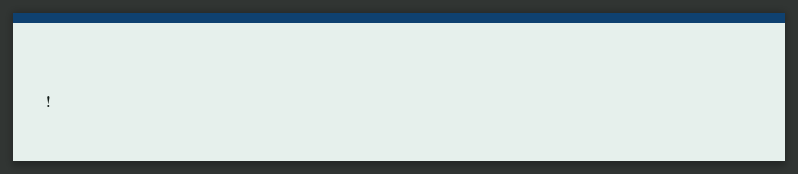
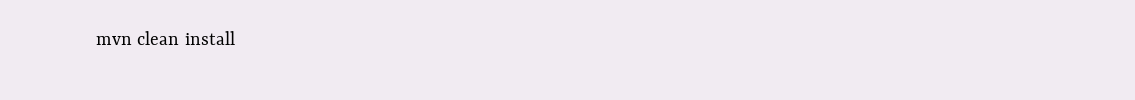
- !
+ mvn clean install

